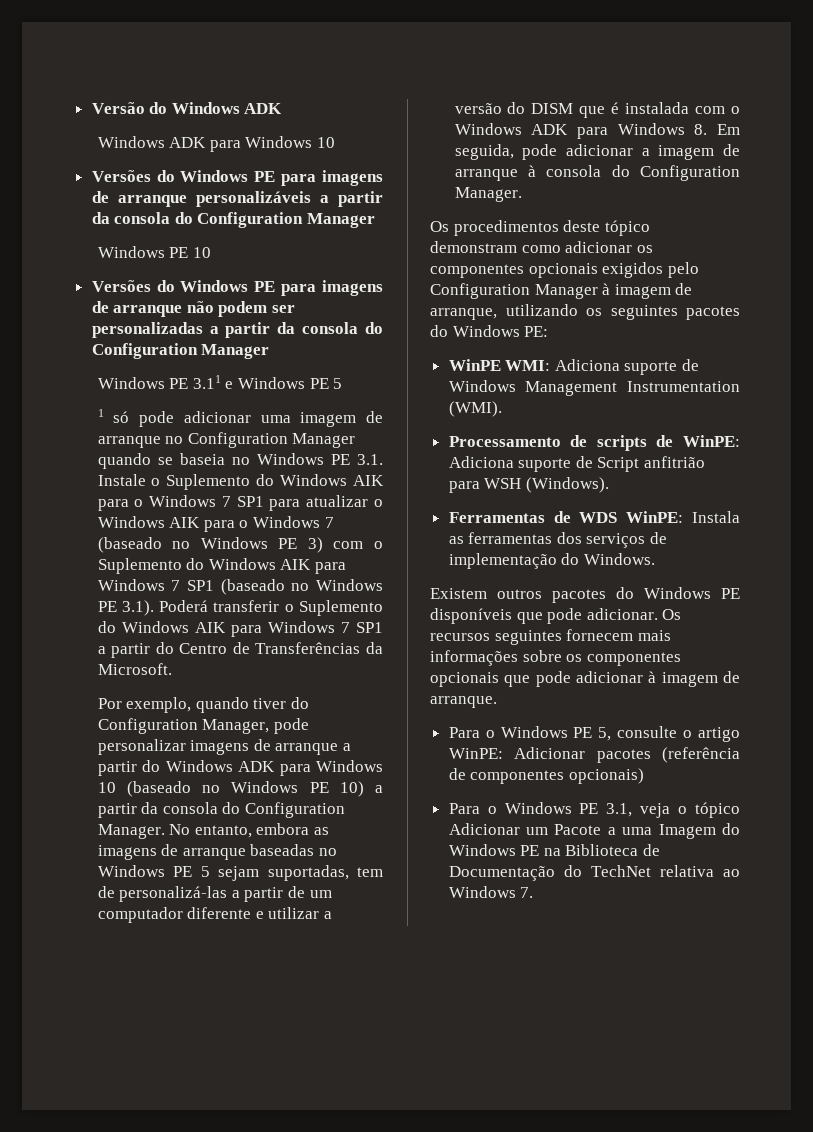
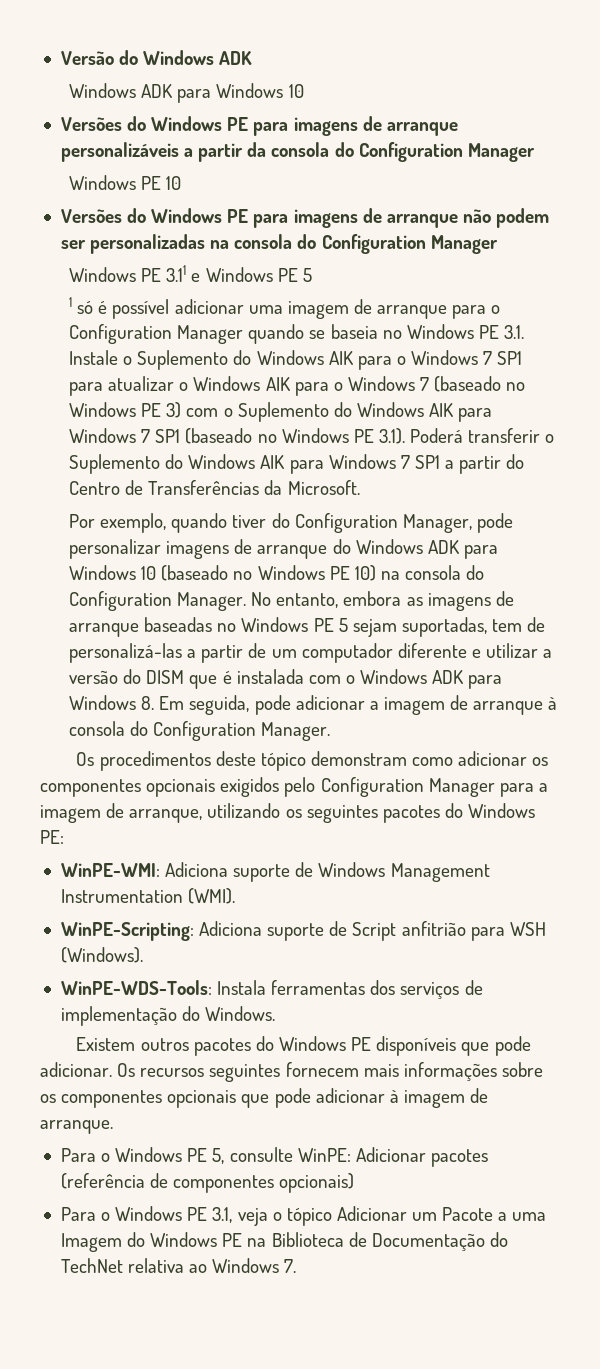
- Versões do Windows PE para imagens de arranque não podem ser personalizadas a partir da consola do Configuration Manager
+ Versões do Windows PE para imagens de arranque não podem ser personalizadas na consola do Configuration Manager
- 1 só pode adicionar uma imagem de arranque no Configuration Manager quando se baseia no Windows PE 3.1. Instale o Suplemento do Windows AIK para o Windows 7 SP1 para atualizar o Windows AIK para o Windows 7 (baseado no Windows PE 3) com o Suplemento do Windows AIK para Windows 7 SP1 (baseado no Windows PE 3.1). Poderá transferir o Suplemento do Windows AIK para Windows 7 SP1 a partir do Centro de Transferências da Microsoft.
+ 1 só é possível adicionar uma imagem de arranque para o Configuration Manager quando se baseia no Windows PE 3.1. Instale o Suplemento do Windows AIK para o Windows 7 SP1 para atualizar o Windows AIK para o Windows 7 (baseado no Windows PE 3) com o Suplemento do Windows AIK para Windows 7 SP1 (baseado no Windows PE 3.1). Poderá transferir o Suplemento do Windows AIK para Windows 7 SP1 a partir do Centro de Transferências da Microsoft.
- Por exemplo, quando tiver do Configuration Manager, pode personalizar imagens de arranque a partir do Windows ADK para Windows 10 (baseado no Windows PE 10) a partir da consola do Configuration Manager.
+ Por exemplo, quando tiver do Configuration Manager, pode personalizar imagens de arranque do Windows ADK para Windows 10 (baseado no Windows PE 10) na consola do Configuration Manager.
- Os procedimentos deste tópico demonstram como adicionar os componentes opcionais exigidos pelo Configuration Manager à imagem de arranque, utilizando os seguintes pacotes do Windows PE:
+ Os procedimentos deste tópico demonstram como adicionar os componentes opcionais exigidos pelo Configuration Manager para a imagem de arranque, utilizando os seguintes pacotes do Windows PE:
- WinPE WMI: Adiciona suporte de Windows Management Instrumentation (WMI).
+ WinPE-WMI: Adiciona suporte de Windows Management Instrumentation (WMI).
- Processamento de scripts de WinPE: Adiciona suporte de Script anfitrião para WSH (Windows).
+ WinPE-Scripting: Adiciona suporte de Script anfitrião para WSH (Windows).
- Ferramentas de WDS WinPE: Instala as ferramentas dos serviços de implementação do Windows.
+ WinPE-WDS-Tools: Instala ferramentas dos serviços de implementação do Windows.
- Para o Windows PE 5, consulte o artigo WinPE: Adicionar pacotes (referência de componentes opcionais)
+ Para o Windows PE 5, consulte WinPE: Adicionar pacotes (referência de componentes opcionais)

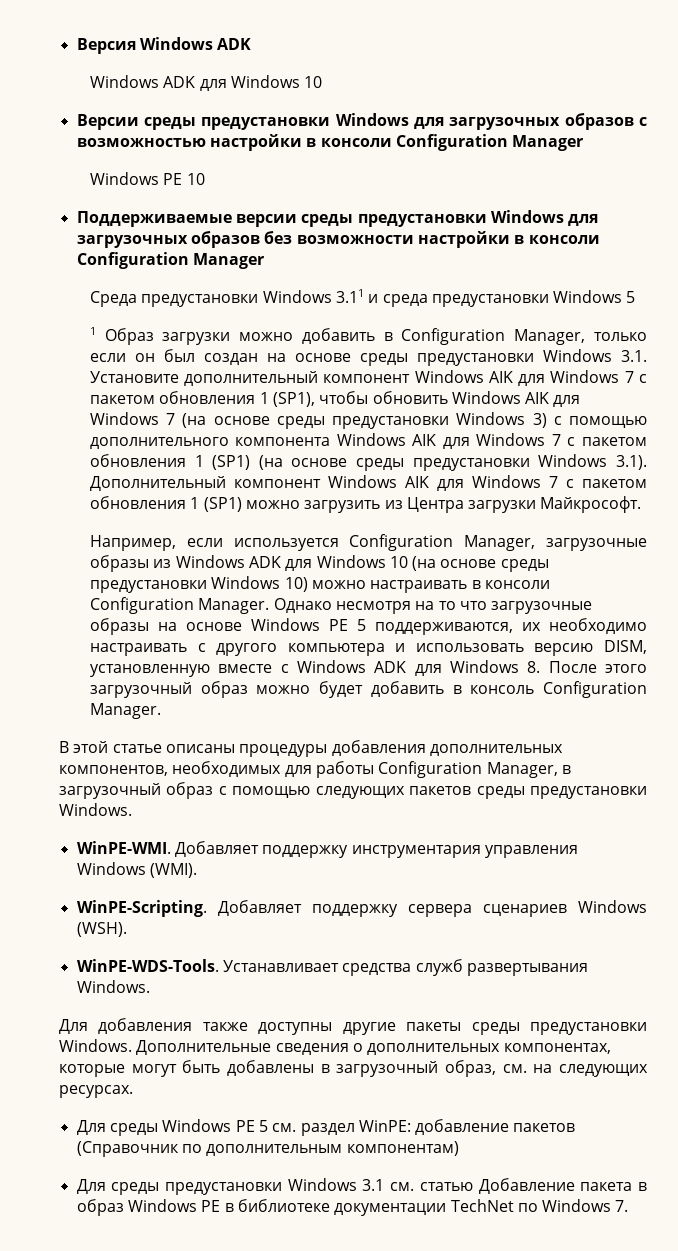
- Versão do Windows ADK
- Windows ADK para Windows 10
+ Версия Windows ADK
+ Windows ADK для Windows 10
- Versões do Windows PE para imagens de arranque personalizáveis a partir da consola do Configuration Manager
+ Версии среды предустановки Windows для загрузочных образов с возможностью настройки в консоли Configuration Manager
- Versões do Windows PE para imagens de arranque não podem ser personalizadas na consola do Configuration Manager
- Windows PE 3.11 e Windows PE 5
- 1 só é possível adicionar uma imagem de arranque para o Configuration Manager quando se baseia no Windows PE 3.1. Instale o Suplemento do Windows AIK para o Windows 7 SP1 para atualizar o Windows AIK para o Windows 7 (baseado no Windows PE 3) com o Suplemento do Windows AIK para Windows 7 SP1 (baseado no Windows PE 3.1). Poderá transferir o Suplemento do Windows AIK para Windows 7 SP1 a partir do Centro de Transferências da Microsoft.
- Por exemplo, quando tiver do Configuration Manager, pode personalizar imagens de arranque do Windows ADK para Windows 10 (baseado no Windows PE 10) na consola do Configuration Manager. No entanto, embora as imagens de arranque baseadas no Windows PE 5 sejam suportadas, tem de personalizá-las a partir de um computador diferente e utilizar a versão do DISM que é instalada com o Windows ADK para Windows 8. Em seguida, pode adicionar a imagem de arranque à consola do Configuration Manager.
- Os procedimentos deste tópico demonstram como adicionar os componentes opcionais exigidos pelo Configuration Manager para a imagem de arranque, utilizando os seguintes pacotes do Windows PE:
- WinPE-WMI: Adiciona suporte de Windows Management Instrumentation (WMI).
- WinPE-Scripting: Adiciona suporte de Script anfitrião para WSH (Windows).
- WinPE-WDS-Tools: Instala ferramentas dos serviços de implementação do Windows.
- Existem outros pacotes do Windows PE disponíveis que pode adicionar. Os recursos seguintes fornecem mais informações sobre os componentes opcionais que pode adicionar à imagem de arranque.
- Para o Windows PE 5, consulte WinPE: Adicionar pacotes (referência de componentes opcionais)
- Para o Windows PE 3.1, veja o tópico Adicionar um Pacote a uma Imagem do Windows PE na Biblioteca de Documentação do TechNet relativa ao Windows 7.
+ Поддерживаемые версии среды предустановки Windows для загрузочных образов без возможности настройки в консоли Configuration Manager
+ Среда предустановки Windows 3.11 и среда предустановки Windows 5
+ 1 Образ загрузки можно добавить в Configuration Manager, только если он был создан на основе среды предустановки Windows 3.1. Установите дополнительный компонент Windows AIK для Windows 7 с пакетом обновления 1 (SP1), чтобы обновить Windows AIK для Windows 7 (на основе среды предустановки Windows 3) с помощью дополнительного компонента Windows AIK для Windows 7 с пакетом обновления 1 (SP1) (на основе среды предустановки Windows 3.1). Дополнительный компонент Windows AIK для Windows 7 с пакетом обновления 1 (SP1) можно загрузить из Центра загрузки Майкрософт.
+ Например, если используется Configuration Manager, загрузочные образы из Windows ADK для Windows 10 (на основе среды предустановки Windows 10) можно настраивать в консоли Configuration Manager. Однако несмотря на то что загрузочные образы на основе Windows PE 5 поддерживаются, их необходимо настраивать с другого компьютера и использовать версию DISM, установленную вместе с Windows ADK для Windows 8. После этого загрузочный образ можно будет добавить в консоль Configuration Manager.
+ В этой статье описаны процедуры добавления дополнительных компонентов, необходимых для работы Configuration Manager, в загрузочный образ с помощью следующих пакетов среды предустановки Windows.
+ WinPE-WMI. Добавляет поддержку инструментария управления Windows (WMI).
+ WinPE-Scripting. Добавляет поддержку сервера сценариев Windows (WSH).
+ WinPE-WDS-Tools. Устанавливает средства служб развертывания Windows.
+ Для добавления также доступны другие пакеты среды предустановки Windows. Дополнительные сведения о дополнительных компонентах, которые могут быть добавлены в загрузочный образ, см. на следующих ресурсах.
+ Для среды Windows PE 5 см. раздел WinPE: добавление пакетов (Справочник по дополнительным компонентам)
+ Для среды предустановки Windows 3.1 см. статью Добавление пакета в образ Windows PE в библиотеке документации TechNet по Windows 7.

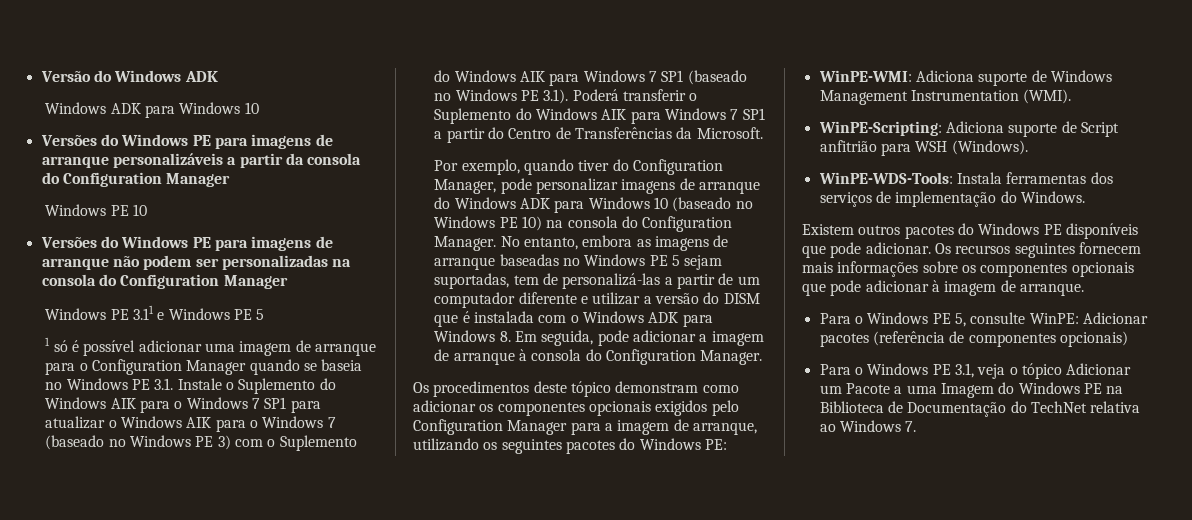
- Версия Windows ADK
- Windows ADK для Windows 10
+ Versão do Windows ADK
+ Windows ADK para Windows 10
- Версии среды предустановки Windows для загрузочных образов с возможностью настройки в консоли Configuration Manager
+ Versões do Windows PE para imagens de arranque personalizáveis a partir da consola do Configuration Manager
- Поддерживаемые версии среды предустановки Windows для загрузочных образов без возможности настройки в консоли Configuration Manager
- Среда предустановки Windows 3.11 и среда предустановки Windows 5
- 1 Образ загрузки можно добавить в Configuration Manager, только если он был создан на основе среды предустановки Windows 3.1. Установите дополнительный компонент Windows AIK для Windows 7 с пакетом обновления 1 (SP1), чтобы обновить Windows AIK для Windows 7 (на основе среды предустановки Windows 3) с помощью дополнительного компонента Windows AIK для Windows 7 с пакетом обновления 1 (SP1) (на основе среды предустановки Windows 3.1). Дополнительный компонент Windows AIK для Windows 7 с пакетом обновления 1 (SP1) можно загрузить из Центра загрузки Майкрософт.
- Например, если используется Configuration Manager, загрузочные образы из Windows ADK для Windows 10 (на основе среды предустановки Windows 10) можно настраивать в консоли Configuration Manager. Однако несмотря на то что загрузочные образы на основе Windows PE 5 поддерживаются, их необходимо настраивать с другого компьютера и использовать версию DISM, установленную вместе с Windows ADK для Windows 8. После этого загрузочный образ можно будет добавить в консоль Configuration Manager.
- В этой статье описаны процедуры добавления дополнительных компонентов, необходимых для работы Configuration Manager, в загрузочный образ с помощью следующих пакетов среды предустановки Windows.
- WinPE-WMI. Добавляет поддержку инструментария управления Windows (WMI).
- WinPE-Scripting. Добавляет поддержку сервера сценариев Windows (WSH).
- WinPE-WDS-Tools. Устанавливает средства служб развертывания Windows.
- Для добавления также доступны другие пакеты среды предустановки Windows. Дополнительные сведения о дополнительных компонентах, которые могут быть добавлены в загрузочный образ, см. на следующих ресурсах.
- Для среды Windows PE 5 см. раздел WinPE: добавление пакетов (Справочник по дополнительным компонентам)
- Для среды предустановки Windows 3.1 см. статью Добавление пакета в образ Windows PE в библиотеке документации TechNet по Windows 7.
+ Versões do Windows PE para imagens de arranque não podem ser personalizadas na consola do Configuration Manager
+ Windows PE 3.11 e Windows PE 5
+ 1 só é possível adicionar uma imagem de arranque para o Configuration Manager quando se baseia no Windows PE 3.1. Instale o Suplemento do Windows AIK para o Windows 7 SP1 para atualizar o Windows AIK para o Windows 7 (baseado no Windows PE 3) com o Suplemento do Windows AIK para Windows 7 SP1 (baseado no Windows PE 3.1). Poderá transferir o Suplemento do Windows AIK para Windows 7 SP1 a partir do Centro de Transferências da Microsoft.
+ Por exemplo, quando tiver do Configuration Manager, pode personalizar imagens de arranque do Windows ADK para Windows 10 (baseado no Windows PE 10) na consola do Configuration Manager. No entanto, embora as imagens de arranque baseadas no Windows PE 5 sejam suportadas, tem de personalizá-las a partir de um computador diferente e utilizar a versão do DISM que é instalada com o Windows ADK para Windows 8. Em seguida, pode adicionar a imagem de arranque à consola do Configuration Manager.
+ Os procedimentos deste tópico demonstram como adicionar os componentes opcionais exigidos pelo Configuration Manager para a imagem de arranque, utilizando os seguintes pacotes do Windows PE:
+ WinPE-WMI: Adiciona suporte de Windows Management Instrumentation (WMI).
+ WinPE-Scripting: Adiciona suporte de Script anfitrião para WSH (Windows).
+ WinPE-WDS-Tools: Instala ferramentas dos serviços de implementação do Windows.
+ Existem outros pacotes do Windows PE disponíveis que pode adicionar. Os recursos seguintes fornecem mais informações sobre os componentes opcionais que pode adicionar à imagem de arranque.
+ Para o Windows PE 5, consulte WinPE: Adicionar pacotes (referência de componentes opcionais)
+ Para o Windows PE 3.1, veja o tópico Adicionar um Pacote a uma Imagem do Windows PE na Biblioteca de Documentação do TechNet relativa ao Windows 7.

